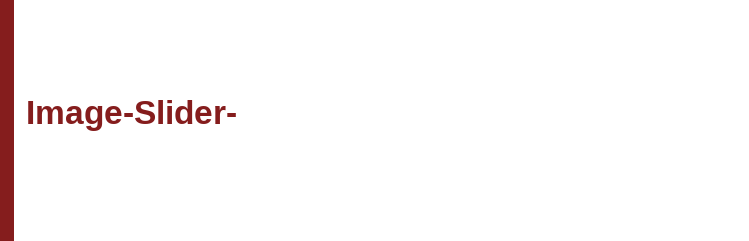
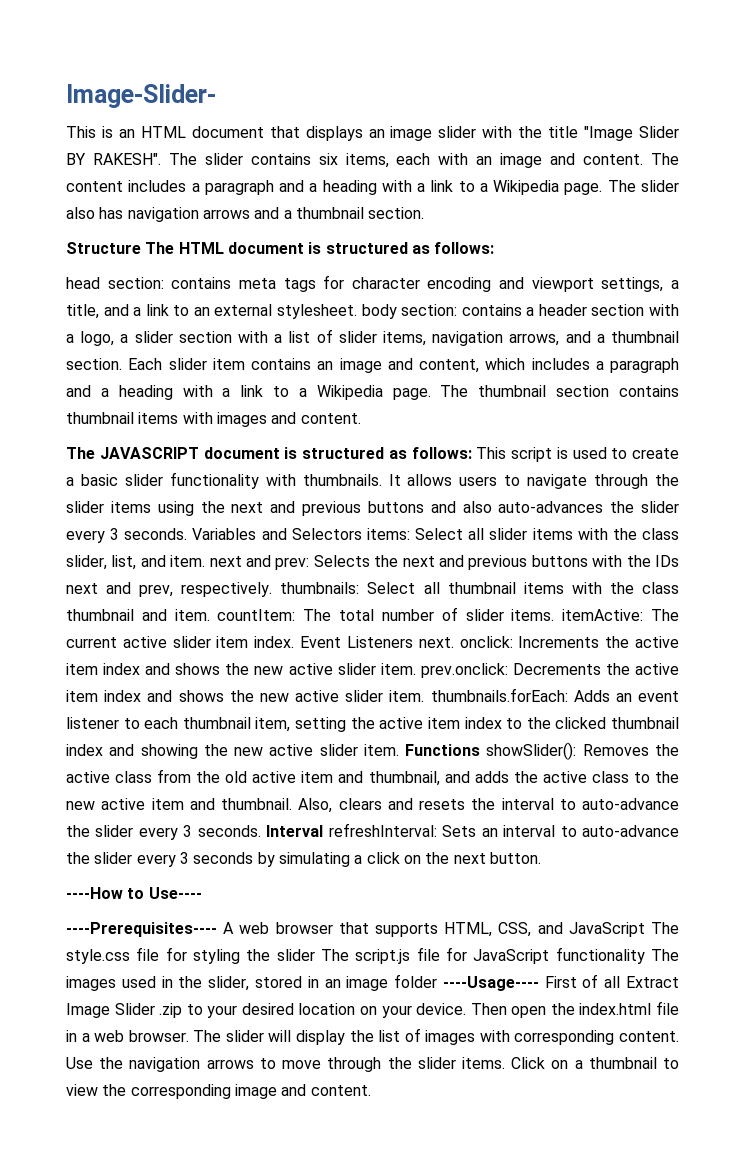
+ This is an HTML document that displays an image slider with the title "Image Slider BY RAKESH". The slider contains six items, each with an image and content. The content includes a paragraph and a heading with a link to a Wikipedia page. The slider also has navigation arrows and a thumbnail section.
+ Structure The HTML document is structured as follows:
+ head section: contains meta tags for character encoding and viewport settings, a title, and a link to an external stylesheet. body section: contains a header section with a logo, a slider section with a list of slider items, navigation arrows, and a thumbnail section. Each slider item contains an image and content, which includes a paragraph and a heading with a link to a Wikipedia page. The thumbnail section contains thumbnail items with images and content.
+ The JAVASCRIPT document is structured as follows: This script is used to create a basic slider functionality with thumbnails. It allows users to navigate through the slider items using the next and previous buttons and also auto-advances the slider every 3 seconds. Variables and Selectors items: Select all slider items with the class slider, list, and item. next and prev: Selects the next and previous buttons with the IDs next and prev, respectively. thumbnails: Select all thumbnail items with the class thumbnail and item. countItem: The total number of slider items. itemActive: The current active slider item index. Event Listeners next. onclick: Increments the active item index and shows the new active slider item. prev.onclick: Decrements the active item index and shows the new active slider item. thumbnails.forEach: Adds an event listener to each thumbnail item, setting the active item index to the clicked thumbnail index and showing the new active slider item. Functions showSlider(): Removes the active class from the old active item and thumbnail, and adds the active class to the new active item and thumbnail. Also, clears and resets the interval to auto-advance the slider every 3 seconds. Interval refreshInterval: Sets an interval to auto-advance the slider every 3 seconds by simulating a click on the next button.
+ ----How to Use----
+ ----Prerequisites---- A web browser that supports HTML, CSS, and JavaScript The style.css file for styling the slider The script.js file for JavaScript functionality The images used in the slider, stored in an image folder ----Usage---- First of all Extract Image Slider .zip to your desired location on your device. Then open the index.html file in a web browser. The slider will display the list of images with corresponding content. Use the navigation arrows to move through the slider items. Click on a thumbnail to view the corresponding image and content.

